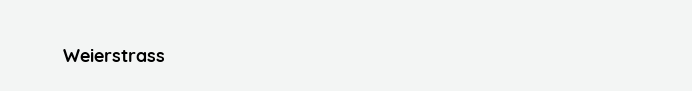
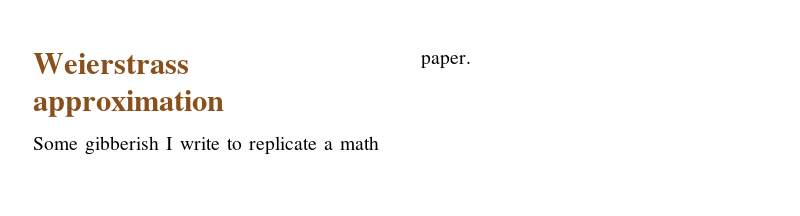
- Weierstrass
+ Weierstrass approximation
+ Some gibberish I write to replicate a math paper.

